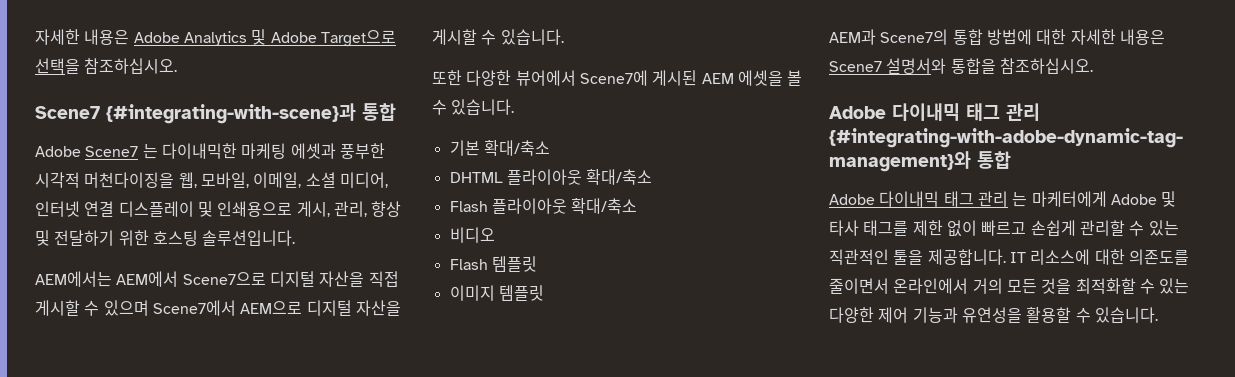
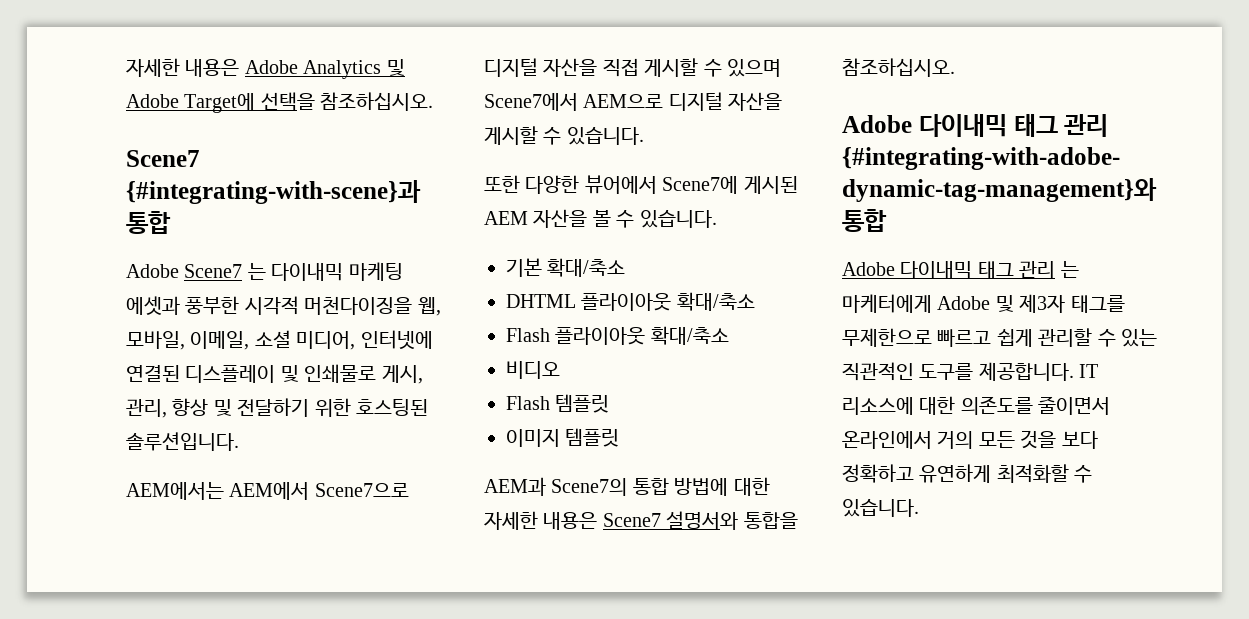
- 자세한 내용은 Adobe Analytics 및 Adobe Target으로 선택을 참조하십시오.
+ 자세한 내용은 Adobe Analytics 및 Adobe Target에 선택을 참조하십시오.
- Adobe Scene7 는 다이내믹한 마케팅 에셋과 풍부한 시각적 머천다이징을 웹, 모바일, 이메일, 소셜 미디어, 인터넷 연결 디스플레이 및 인쇄용으로 게시, 관리, 향상 및 전달하기 위한 호스팅 솔루션입니다.
+ Adobe Scene7 는 다이내믹 마케팅 에셋과 풍부한 시각적 머천다이징을 웹, 모바일, 이메일, 소셜 미디어, 인터넷에 연결된 디스플레이 및 인쇄물로 게시, 관리, 향상 및 전달하기 위한 호스팅된 솔루션입니다.
- 또한 다양한 뷰어에서 Scene7에 게시된 AEM 에셋을 볼 수 있습니다.
+ 또한 다양한 뷰어에서 Scene7에 게시된 AEM 자산을 볼 수 있습니다.
- Adobe 다이내믹 태그 관리 는 마케터에게 Adobe 및 타사 태그를 제한 없이 빠르고 손쉽게 관리할 수 있는 직관적인 툴을 제공합니다.
+ Adobe 다이내믹 태그 관리 는 마케터에게 Adobe 및 제3자 태그를 무제한으로 빠르고 쉽게 관리할 수 있는 직관적인 도구를 제공합니다.
- IT 리소스에 대한 의존도를 줄이면서 온라인에서 거의 모든 것을 최적화할 수 있는 다양한 제어 기능과 유연성을 활용할 수 있습니다.
+ IT 리소스에 대한 의존도를 줄이면서 온라인에서 거의 모든 것을 보다 정확하고 유연하게 최적화할 수 있습니다.

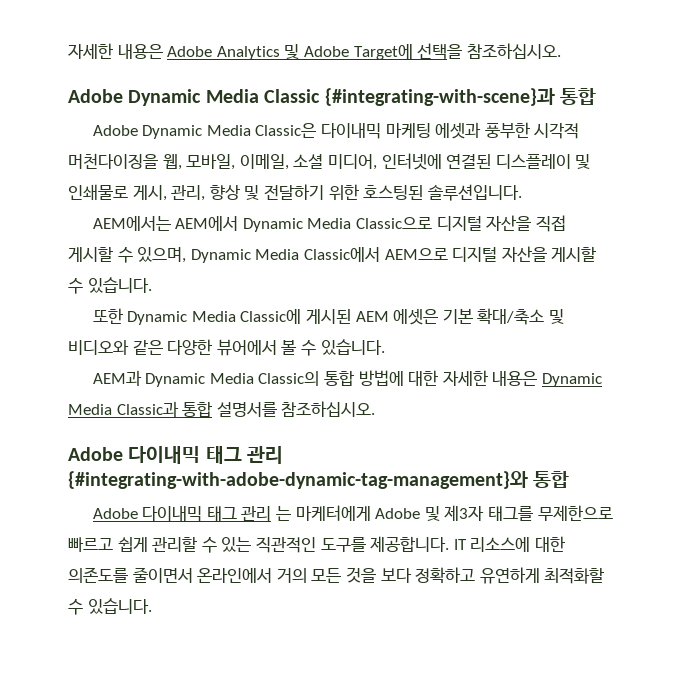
- Scene7 {#integrating-with-scene}과 통합
+ Adobe Dynamic Media Classic {#integrating-with-scene}과 통합
- Adobe Scene7 는 다이내믹 마케팅 에셋과 풍부한 시각적 머천다이징을 웹, 모바일, 이메일, 소셜 미디어, 인터넷에 연결된 디스플레이 및 인쇄물로 게시, 관리, 향상 및 전달하기 위한 호스팅된 솔루션입니다.
+ Adobe Dynamic Media Classic은 다이내믹 마케팅 에셋과 풍부한 시각적 머천다이징을 웹, 모바일, 이메일, 소셜 미디어, 인터넷에 연결된 디스플레이 및 인쇄물로 게시, 관리, 향상 및 전달하기 위한 호스팅된 솔루션입니다.
- AEM에서는 AEM에서 Scene7으로 디지털 자산을 직접 게시할 수 있으며 Scene7에서 AEM으로 디지털 자산을 게시할 수 있습니다.
+ AEM에서는 AEM에서 Dynamic Media Classic으로 디지털 자산을 직접 게시할 수 있으며, Dynamic Media Classic에서 AEM으로 디지털 자산을 게시할 수 있습니다.
- 또한 다양한 뷰어에서 Scene7에 게시된 AEM 자산을 볼 수 있습니다.
- 기본 확대/축소
- DHTML 플라이아웃 확대/축소
- Flash 플라이아웃 확대/축소
- 비디오
- Flash 템플릿
- 이미지 템플릿
- AEM과 Scene7의 통합 방법에 대한 자세한 내용은 Scene7 설명서와 통합을 참조하십시오.
+ 또한 Dynamic Media Classic에 게시된 AEM 에셋은 기본 확대/축소 및 비디오와 같은 다양한 뷰어에서 볼 수 있습니다.
+ AEM과 Dynamic Media Classic의 통합 방법에 대한 자세한 내용은 Dynamic Media Classic과 통합 설명서를 참조하십시오.

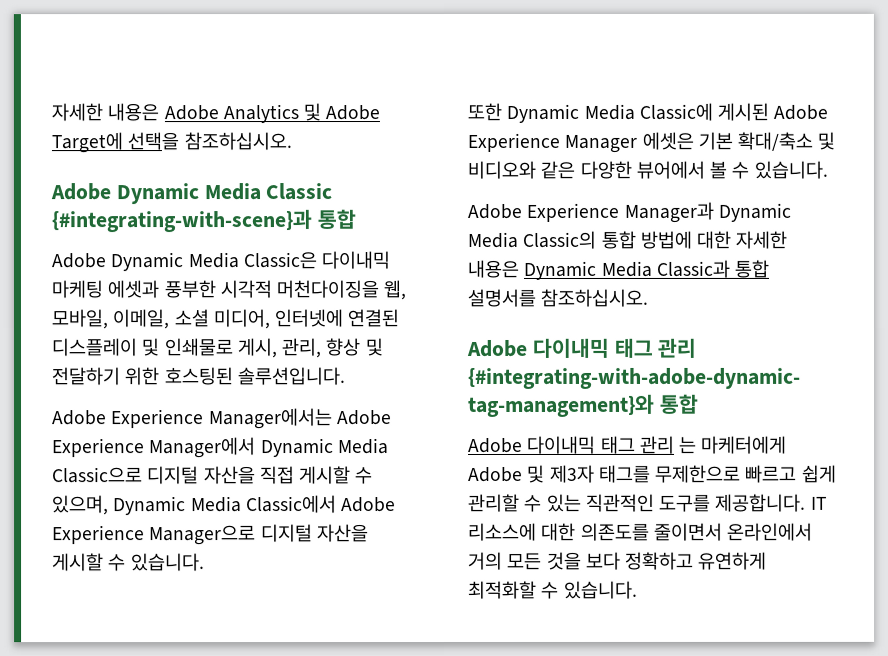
- AEM에서는 AEM에서 Dynamic Media Classic으로 디지털 자산을 직접 게시할 수 있으며, Dynamic Media Classic에서 AEM으로 디지털 자산을 게시할 수 있습니다.
+ Adobe Experience Manager에서는 Adobe Experience Manager에서 Dynamic Media Classic으로 디지털 자산을 직접 게시할 수 있으며, Dynamic Media Classic에서 Adobe Experience Manager으로 디지털 자산을 게시할 수 있습니다.
- 또한 Dynamic Media Classic에 게시된 AEM 에셋은 기본 확대/축소 및 비디오와 같은 다양한 뷰어에서 볼 수 있습니다.
+ 또한 Dynamic Media Classic에 게시된 Adobe Experience Manager 에셋은 기본 확대/축소 및 비디오와 같은 다양한 뷰어에서 볼 수 있습니다.
- AEM과 Dynamic Media Classic의 통합 방법에 대한 자세한 내용은 Dynamic Media Classic과 통합 설명서를 참조하십시오.
+ Adobe Experience Manager과 Dynamic Media Classic의 통합 방법에 대한 자세한 내용은 Dynamic Media Classic과 통합 설명서를 참조하십시오.

